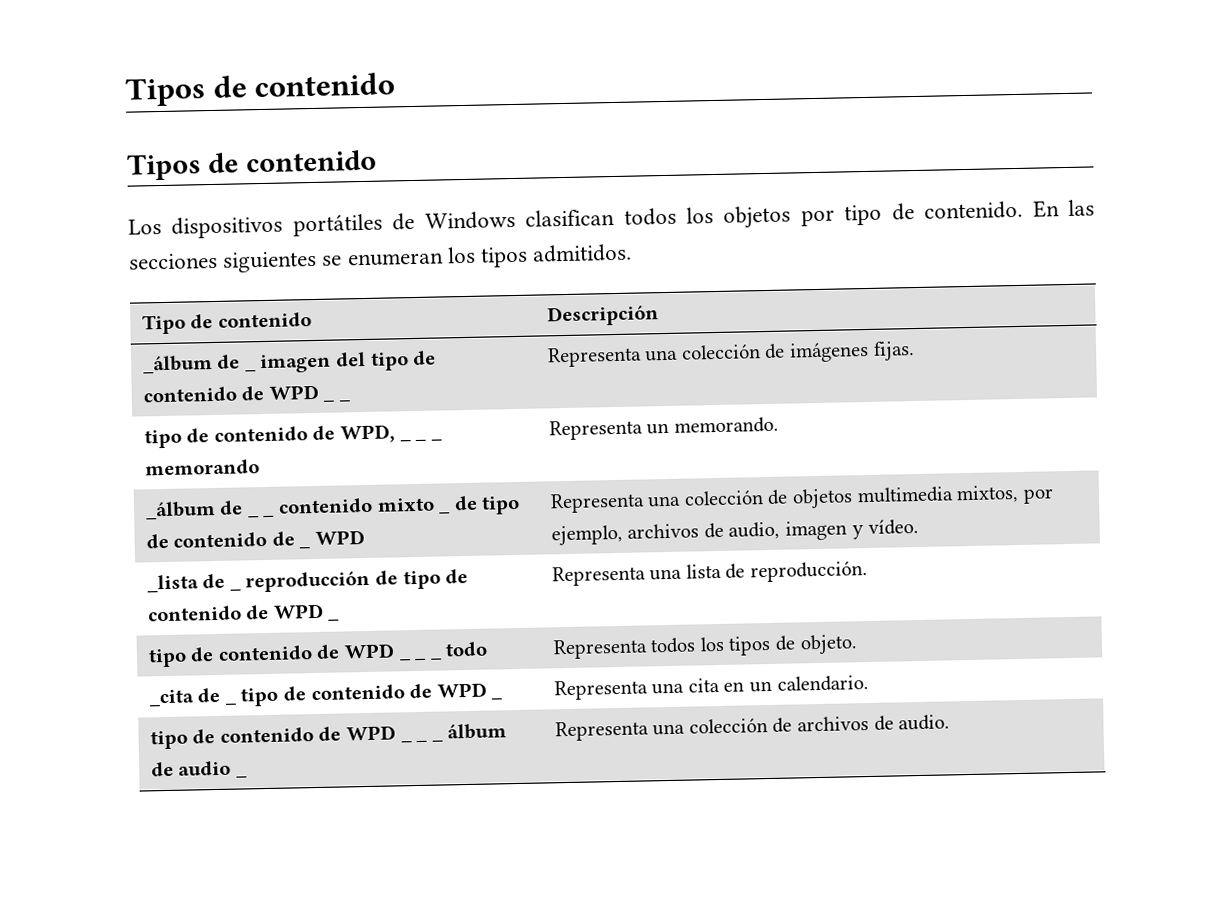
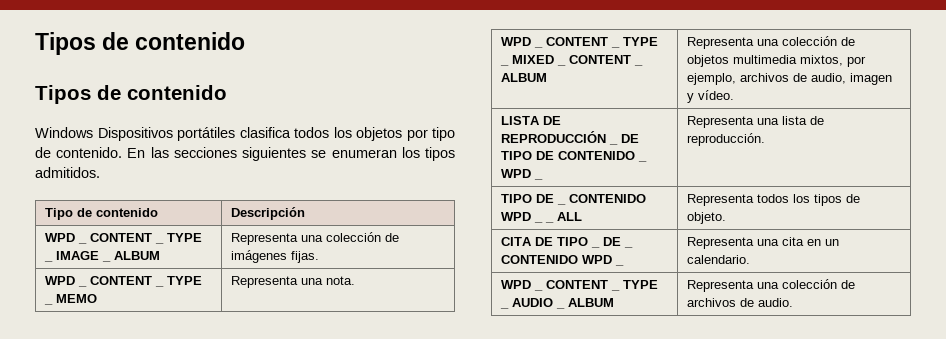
- Los dispositivos portátiles de Windows clasifican todos los objetos por tipo de contenido.
+ Windows Dispositivos portátiles clasifica todos los objetos por tipo de contenido.
- _álbum de _ imagen del tipo de contenido de WPD _ _ | Representa una colección de imágenes fijas.
+ WPD _ CONTENT _ TYPE _ IMAGE _ ALBUM | Representa una colección de imágenes fijas.
- tipo de contenido de WPD, _ _ _ memorando | Representa un memorando.
- _álbum de _ _ contenido mixto _ de tipo de contenido de _ WPD | Representa una colección de objetos multimedia mixtos, por ejemplo, archivos de audio, imagen y vídeo.
+ WPD _ CONTENT _ TYPE _ MEMO | Representa una nota.
+ WPD _ CONTENT _ TYPE _ MIXED _ CONTENT _ ALBUM | Representa una colección de objetos multimedia mixtos, por ejemplo, archivos de audio, imagen y vídeo.
- _lista de _ reproducción de tipo de contenido de WPD _ | Representa una lista de reproducción.
+ LISTA DE REPRODUCCIÓN _ DE TIPO DE CONTENIDO _ WPD _ | Representa una lista de reproducción.
- tipo de contenido de WPD _ _ _ todo | Representa todos los tipos de objeto.
+ TIPO DE _ CONTENIDO WPD _ _ ALL | Representa todos los tipos de objeto.
- _cita de _ tipo de contenido de WPD _ | Representa una cita en un calendario.
+ CITA DE TIPO _ DE _ CONTENIDO WPD _ | Representa una cita en un calendario.
- tipo de contenido de WPD _ _ _ álbum de audio _ | Representa una colección de archivos de audio.
+ WPD _ CONTENT _ TYPE _ AUDIO _ ALBUM | Representa una colección de archivos de audio.

